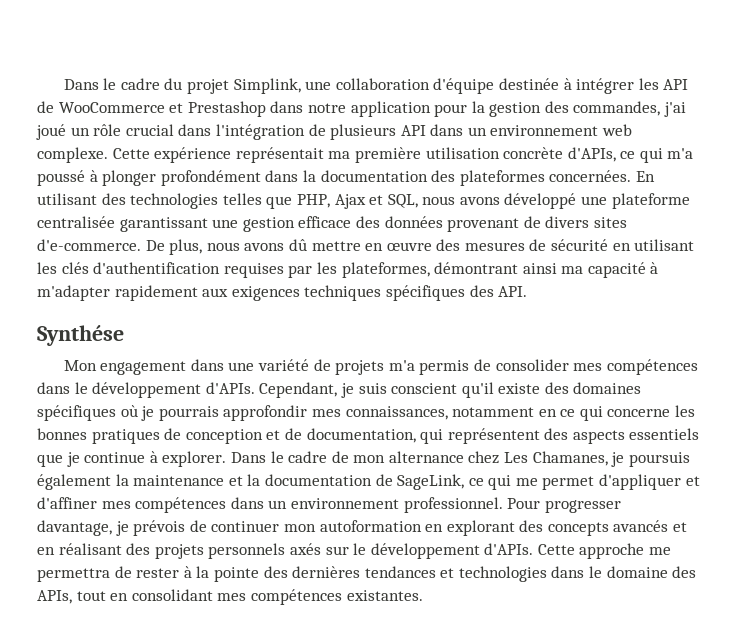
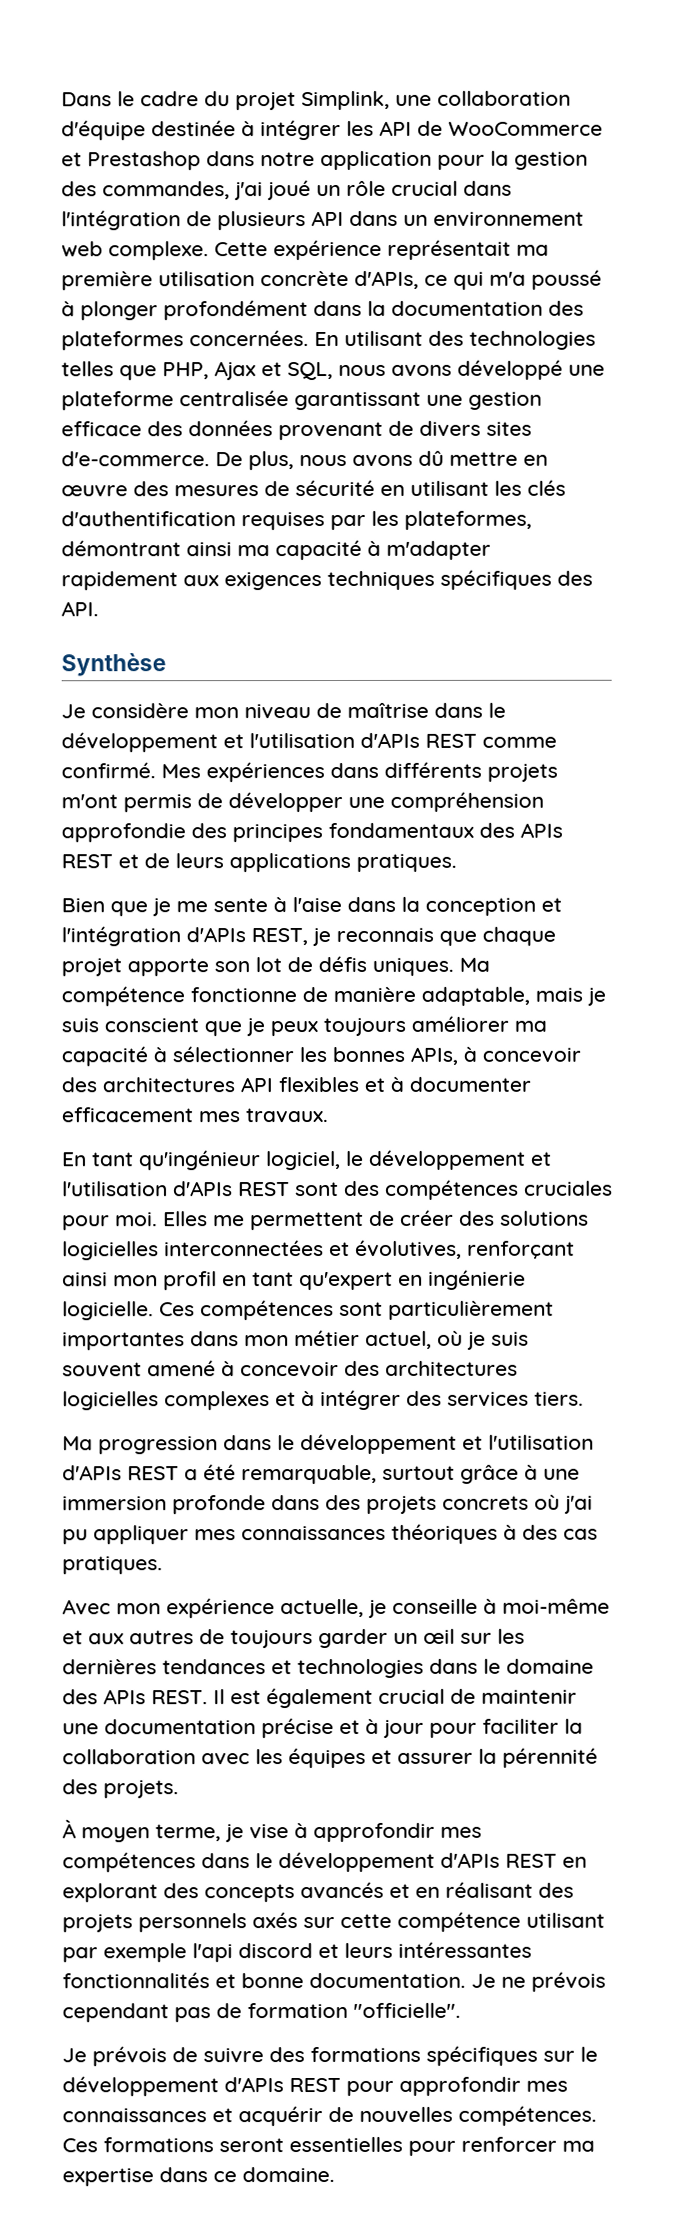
- Synthése
- Mon engagement dans une variété de projets m'a permis de consolider mes compétences dans le développement d'APIs. Cependant, je suis conscient qu'il existe des domaines spécifiques où je pourrais approfondir mes connaissances, notamment en ce qui concerne les bonnes pratiques de conception et de documentation, qui représentent des aspects essentiels que je continue à explorer. Dans le cadre de mon alternance chez Les Chamanes, je poursuis également la maintenance et la documentation de SageLink, ce qui me permet d'appliquer et d'affiner mes compétences dans un environnement professionnel. Pour progresser davantage, je prévois de continuer mon autoformation en explorant des concepts avancés et en réalisant des projets personnels axés sur le développement d'APIs. Cette approche me permettra de rester à la pointe des dernières tendances et technologies dans le domaine des APIs, tout en consolidant mes compétences existantes.
+ Synthèse
+ Je considère mon niveau de maîtrise dans le développement et l'utilisation d'APIs REST comme confirmé. Mes expériences dans différents projets m'ont permis de développer une compréhension approfondie des principes fondamentaux des APIs REST et de leurs applications pratiques.
+ Bien que je me sente à l'aise dans la conception et l'intégration d'APIs REST, je reconnais que chaque projet apporte son lot de défis uniques. Ma compétence fonctionne de manière adaptable, mais je suis conscient que je peux toujours améliorer ma capacité à sélectionner les bonnes APIs, à concevoir des architectures API flexibles et à documenter efficacement mes travaux.
+ En tant qu'ingénieur logiciel, le développement et l'utilisation d'APIs REST sont des compétences cruciales pour moi. Elles me permettent de créer des solutions logicielles interconnectées et évolutives, renforçant ainsi mon profil en tant qu'expert en ingénierie logicielle. Ces compétences sont particulièrement importantes dans mon métier actuel, où je suis souvent amené à concevoir des architectures logicielles complexes et à intégrer des services tiers.
+ Ma progression dans le développement et l'utilisation d'APIs REST a été remarquable, surtout grâce à une immersion profonde dans des projets concrets où j'ai pu appliquer mes connaissances théoriques à des cas pratiques.
+ Avec mon expérience actuelle, je conseille à moi-même et aux autres de toujours garder un œil sur les dernières tendances et technologies dans le domaine des APIs REST. Il est également crucial de maintenir une documentation précise et à jour pour faciliter la collaboration avec les équipes et assurer la pérennité des projets.
+ À moyen terme, je vise à approfondir mes compétences dans le développement d'APIs REST en explorant des concepts avancés et en réalisant des projets personnels axés sur cette compétence utilisant par exemple l'api discord et leurs intéressantes fonctionnalités et bonne documentation. Je ne prévois cependant pas de formation "officielle".
+ Je prévois de suivre des formations spécifiques sur le développement d'APIs REST pour approfondir mes connaissances et acquérir de nouvelles compétences. Ces formations seront essentielles pour renforcer ma expertise dans ce domaine.

